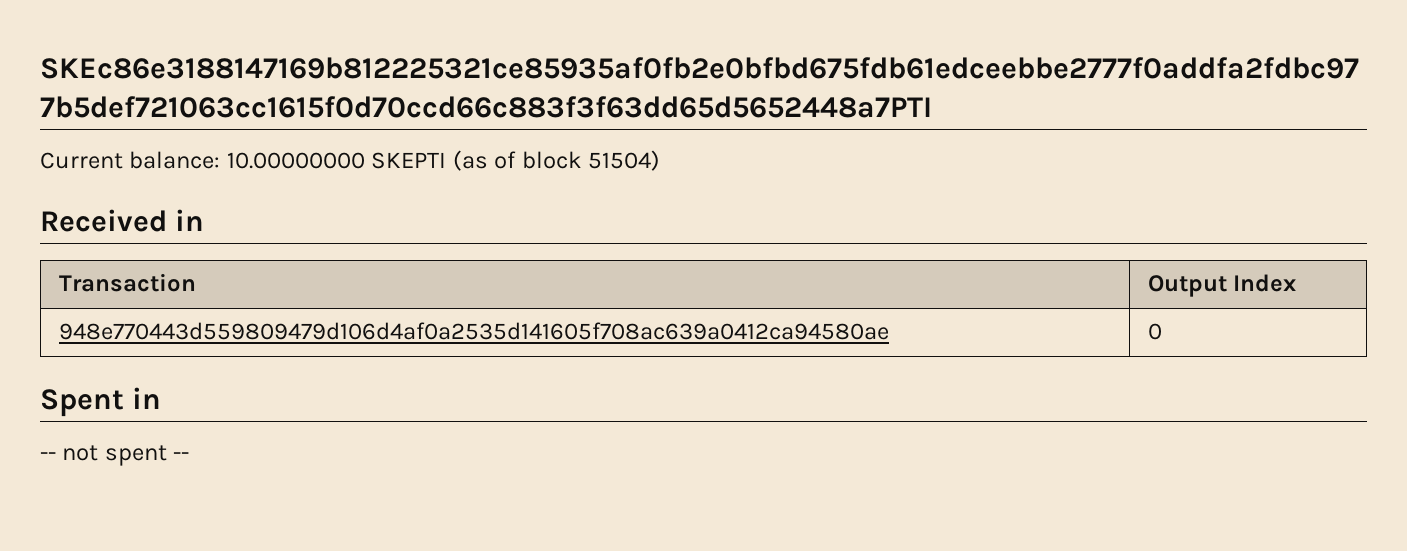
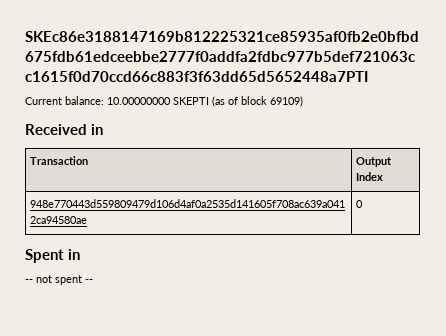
- Current balance: 10.00000000 SKEPTI (as of block 51504)
+ Current balance: 10.00000000 SKEPTI (as of block 69109)

